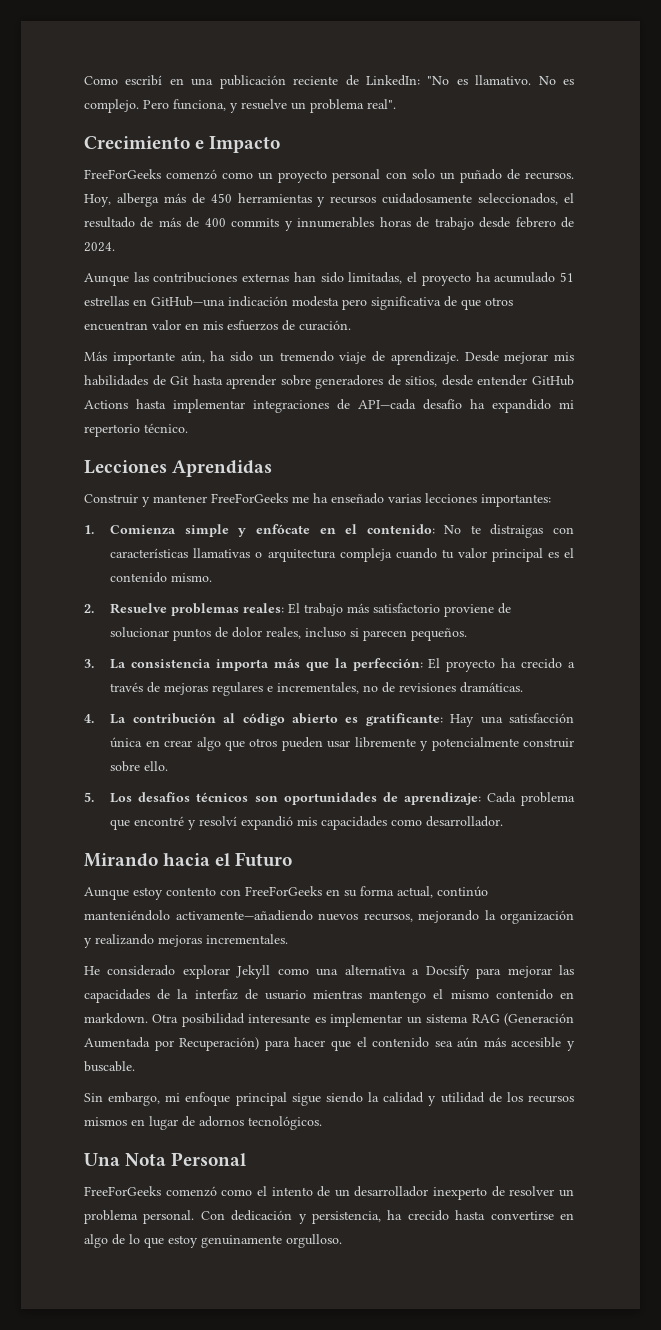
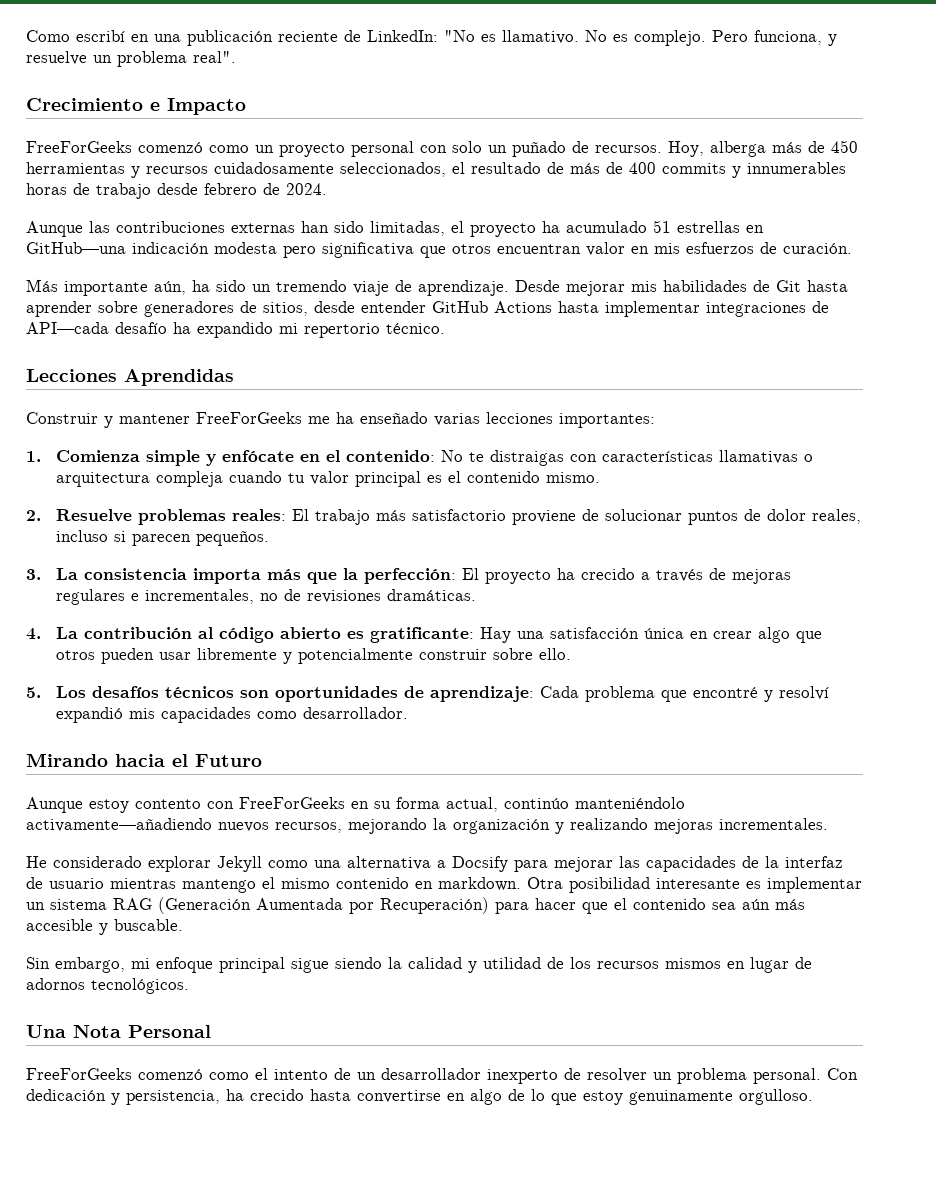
- Aunque las contribuciones externas han sido limitadas, el proyecto ha acumulado 51 estrellas en GitHub—una indicación modesta pero significativa de que otros encuentran valor en mis esfuerzos de curación.
+ Aunque las contribuciones externas han sido limitadas, el proyecto ha acumulado 51 estrellas en GitHub—una indicación modesta pero significativa que otros encuentran valor en mis esfuerzos de curación.

